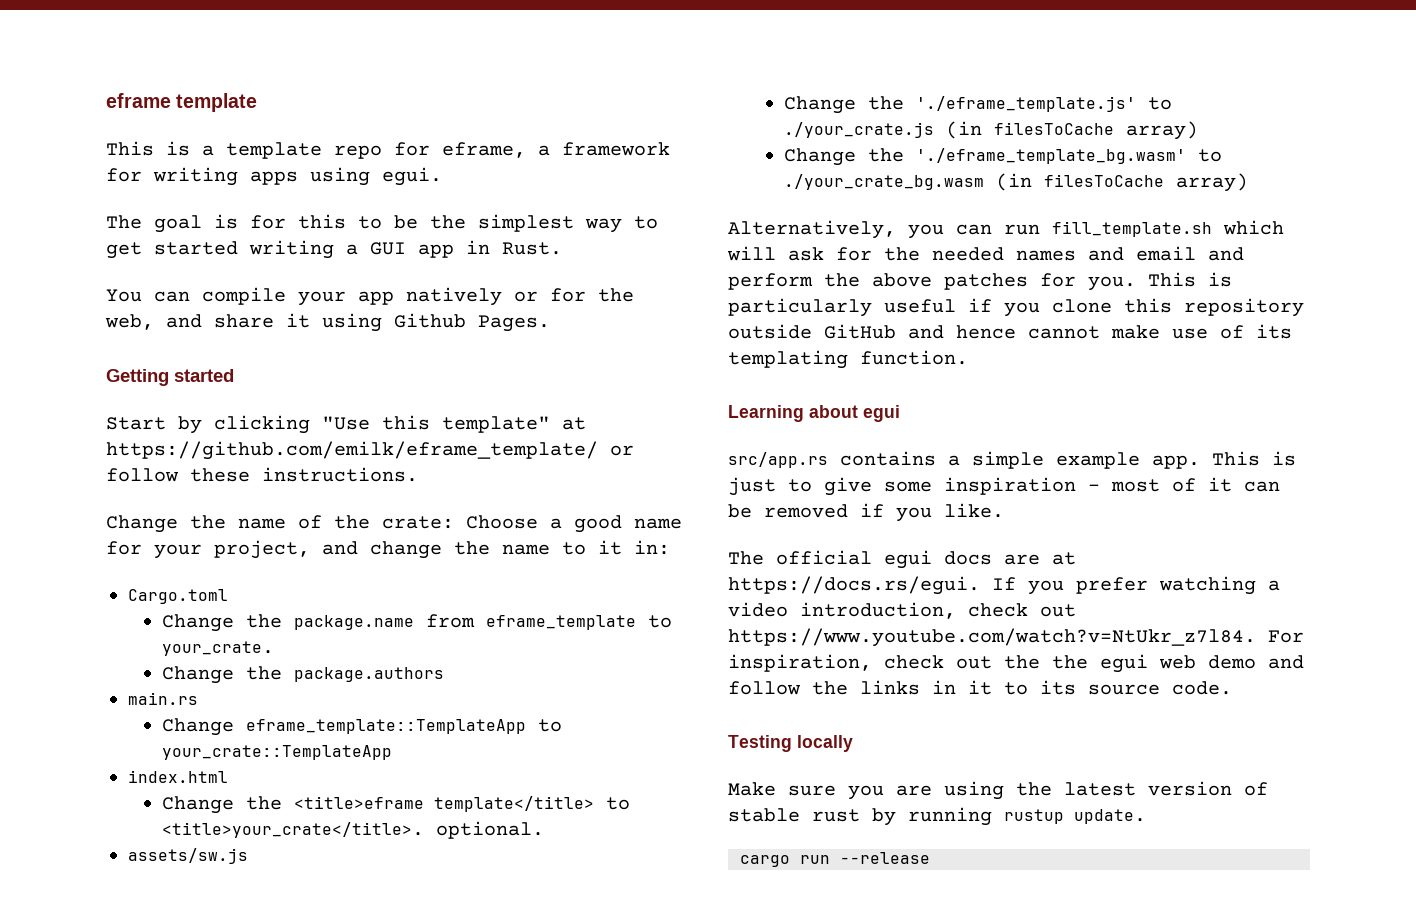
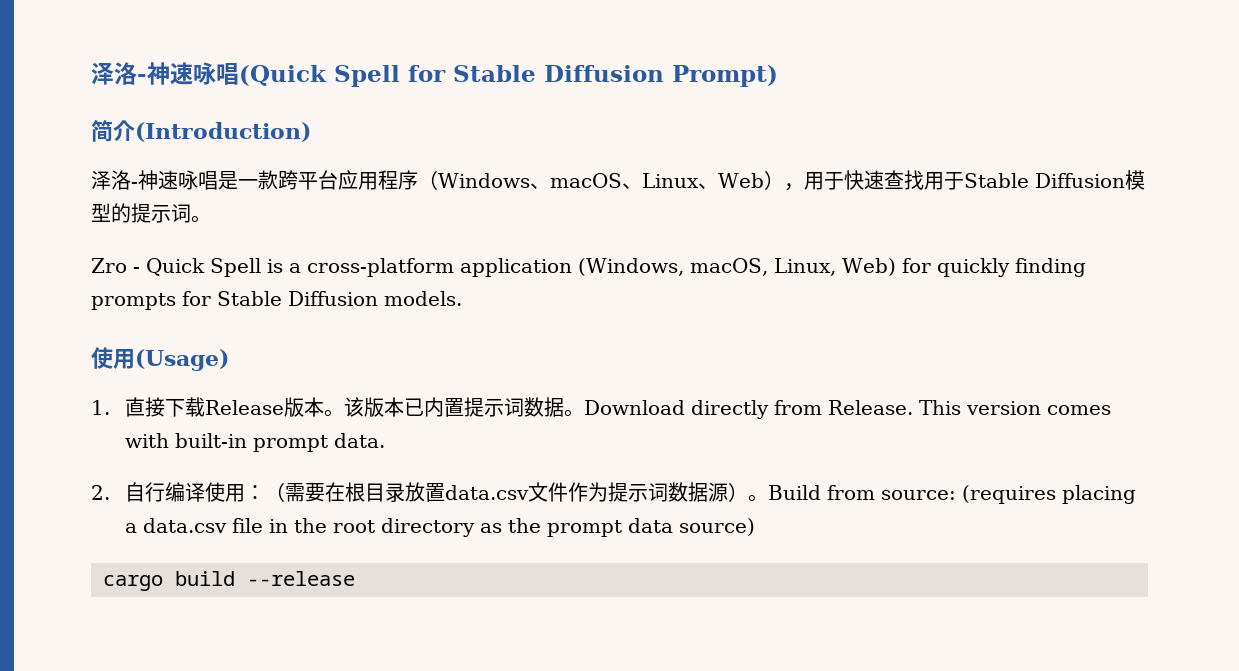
- eframe template
- This is a template repo for eframe, a framework for writing apps using egui.
- The goal is for this to be the simplest way to get started writing a GUI app in Rust.
- You can compile your app natively or for the web, and share it using Github Pages.
- Getting started
- Start by clicking "Use this template" at https://github.com/emilk/eframe_template/ or follow these instructions.
- Change the name of the crate: Choose a good name for your project, and change the name to it in:
- Cargo.toml
- Change the package.name from eframe_template to your_crate.
- Change the package.authors
- main.rs
- Change eframe_template::TemplateApp to your_crate::TemplateApp
- index.html
- Change the <title>eframe template</title> to <title>your_crate</title>. optional.
- assets/sw.js
- Change the './eframe_template.js' to ./your_crate.js (in filesToCache array)
- Change the './eframe_template_bg.wasm' to ./your_crate_bg.wasm (in filesToCache array)
- Alternatively, you can run fill_template.sh which will ask for the needed names and email and perform the above patches for you. This is particularly useful if you clone this repository outside GitHub and hence cannot make use of its templating function.
- Learning about egui
- src/app.rs contains a simple example app. This is just to give some inspiration - most of it can be removed if you like.
- The official egui docs are at https://docs.rs/egui. If you prefer watching a video introduction, check out https://www.youtube.com/watch?v=NtUkr_z7l84. For inspiration, check out the the egui web demo and follow the links in it to its source code.
- Testing locally
- Make sure you are using the latest version of stable rust by running rustup update.
+ 泽洛-神速咏唱(Quick Spell for Stable Diffusion Prompt)
+ 简介(Introduction)
+ 泽洛-神速咏唱是一款跨平台应用程序（Windows、macOS、Linux、Web），用于快速查找用于Stable Diffusion模型的提示词。
+ Zro - Quick Spell is a cross-platform application (Windows, macOS, Linux, Web) for quickly finding prompts for Stable Diffusion models.
+ 使用(Usage)
+ 1.直接下载Release版本。该版本已内置提示词数据。Download directly from Release. This version comes with built-in prompt data.
+ 2.自行编译使用：（需要在根目录放置data.csv文件作为提示词数据源）。Build from source: (requires placing a data.csv file in the root directory as the prompt data source)
- cargo run --release
+ cargo build --release

